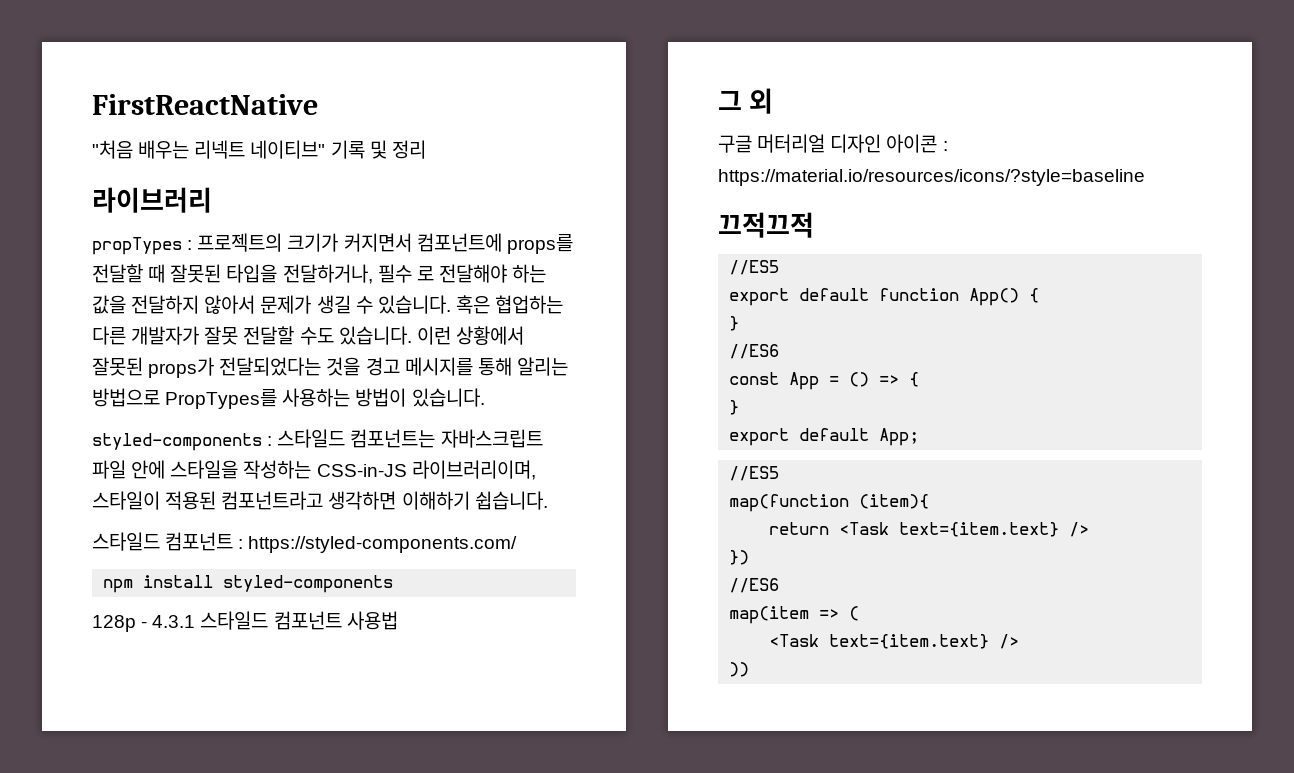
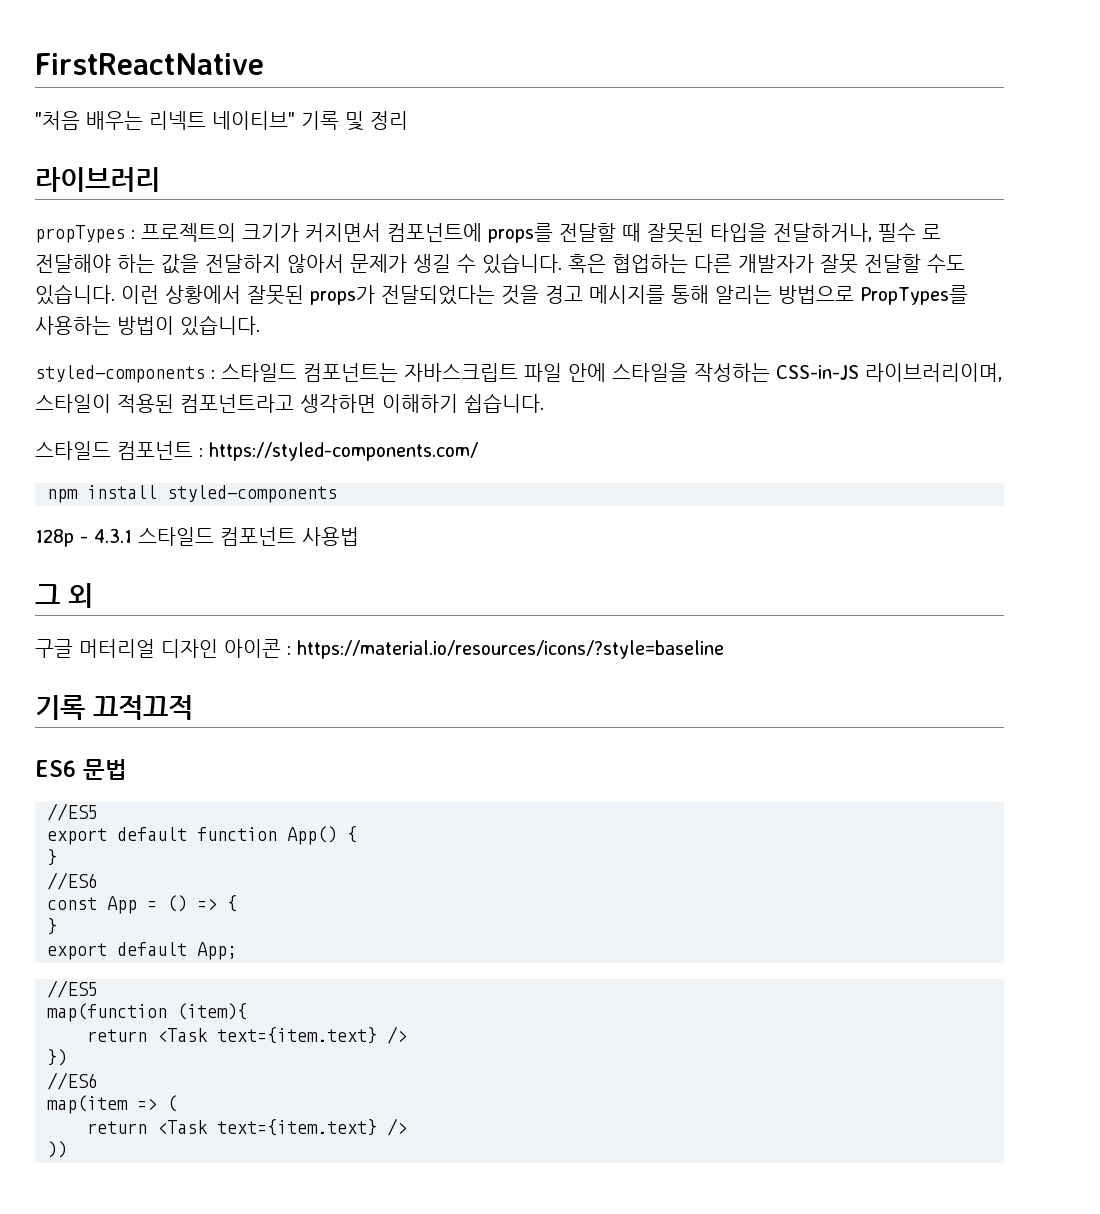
- 끄적끄적
+ 기록 끄적끄적
+ ES6 문법
  map(item => (
- <Task text={item.text} />
+ return <Task text={item.text} />

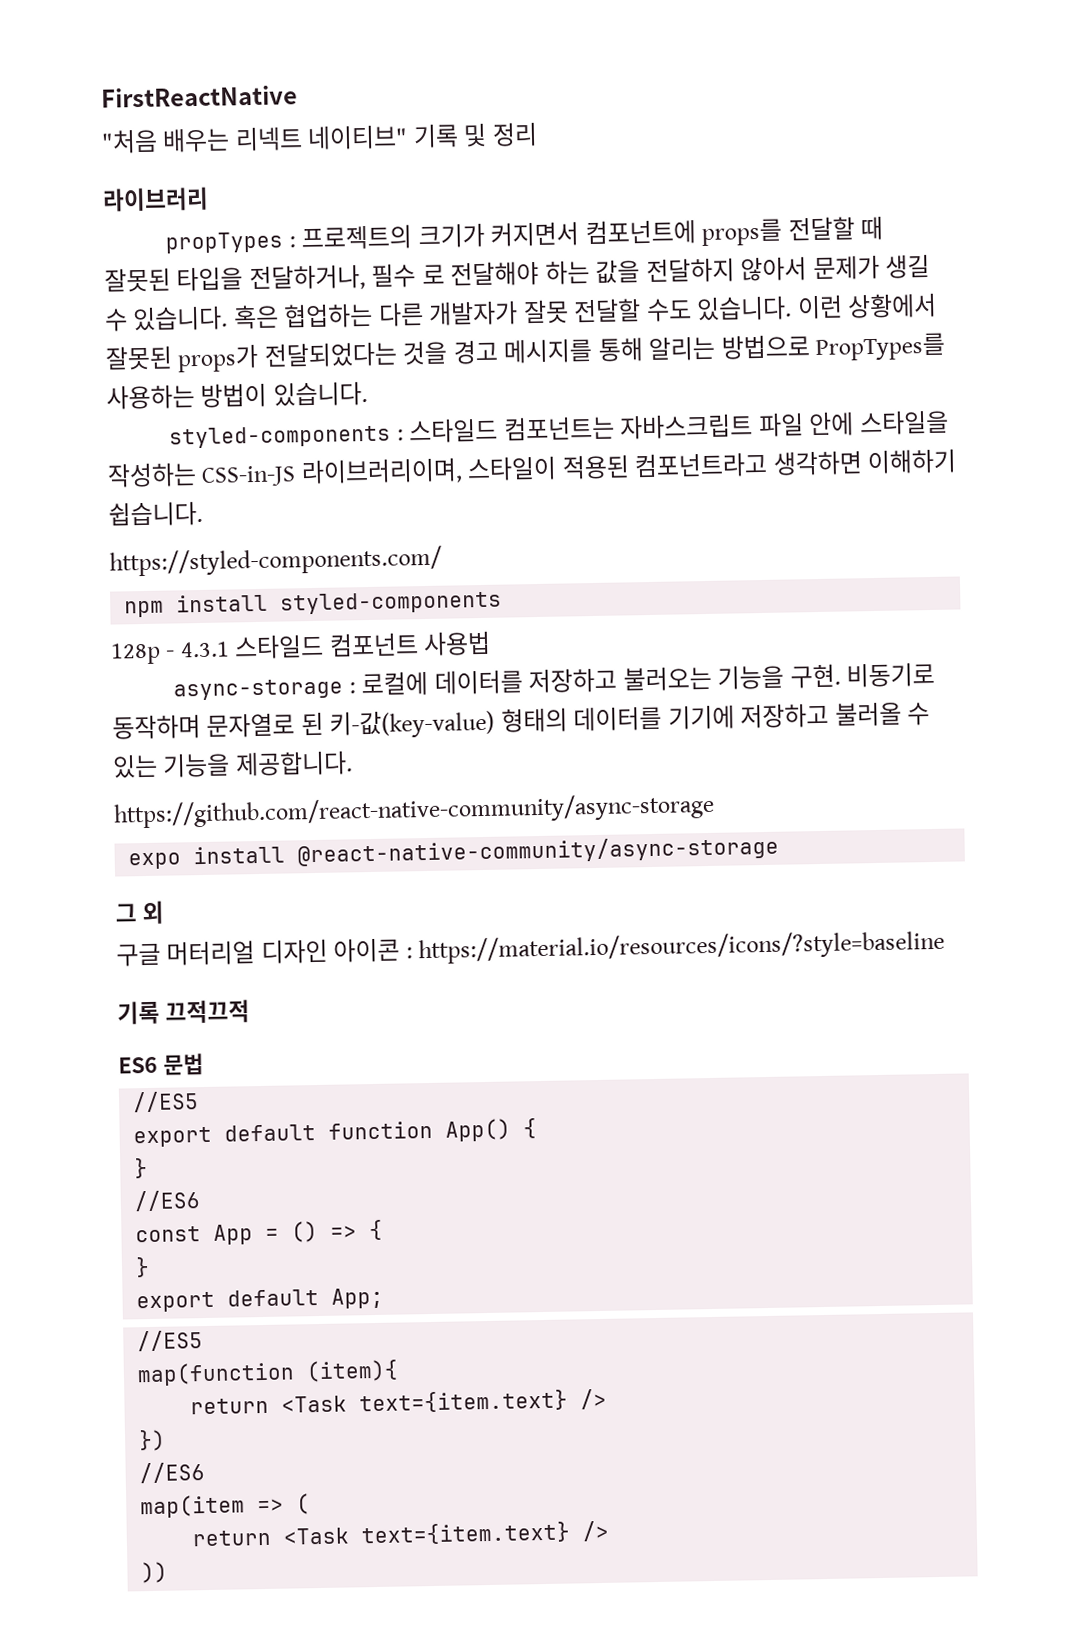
- 스타일드 컴포넌트 : https://styled-components.com/
+ https://styled-components.com/
+ async-storage : 로컬에 데이터를 저장하고 불러오는 기능을 구현. 비동기로 동작하며 문자열로 된 키-값(key-value) 형태의 데이터를 기기에 저장하고 불러올 수 있는 기능을 제공합니다.
+ https://github.com/react-native-community/async-storage
+ expo install @react-native-community/async-storage

